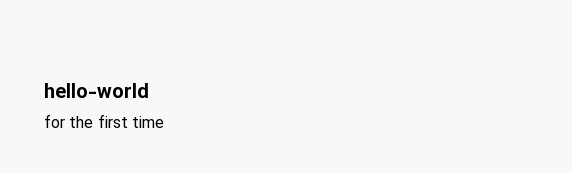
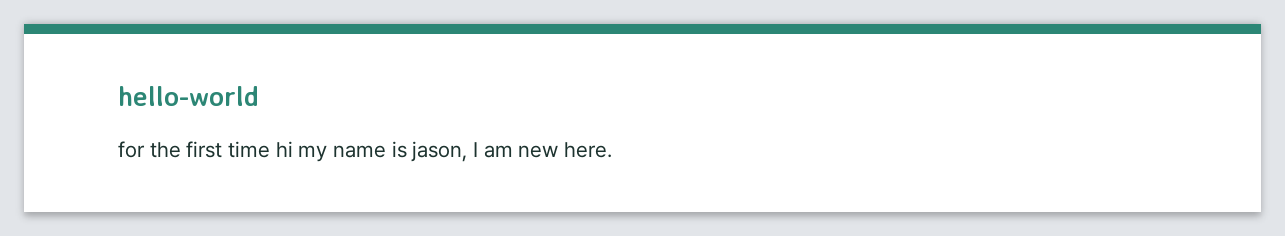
- for the first time
+ for the first time hi my name is jason, I am new here.

